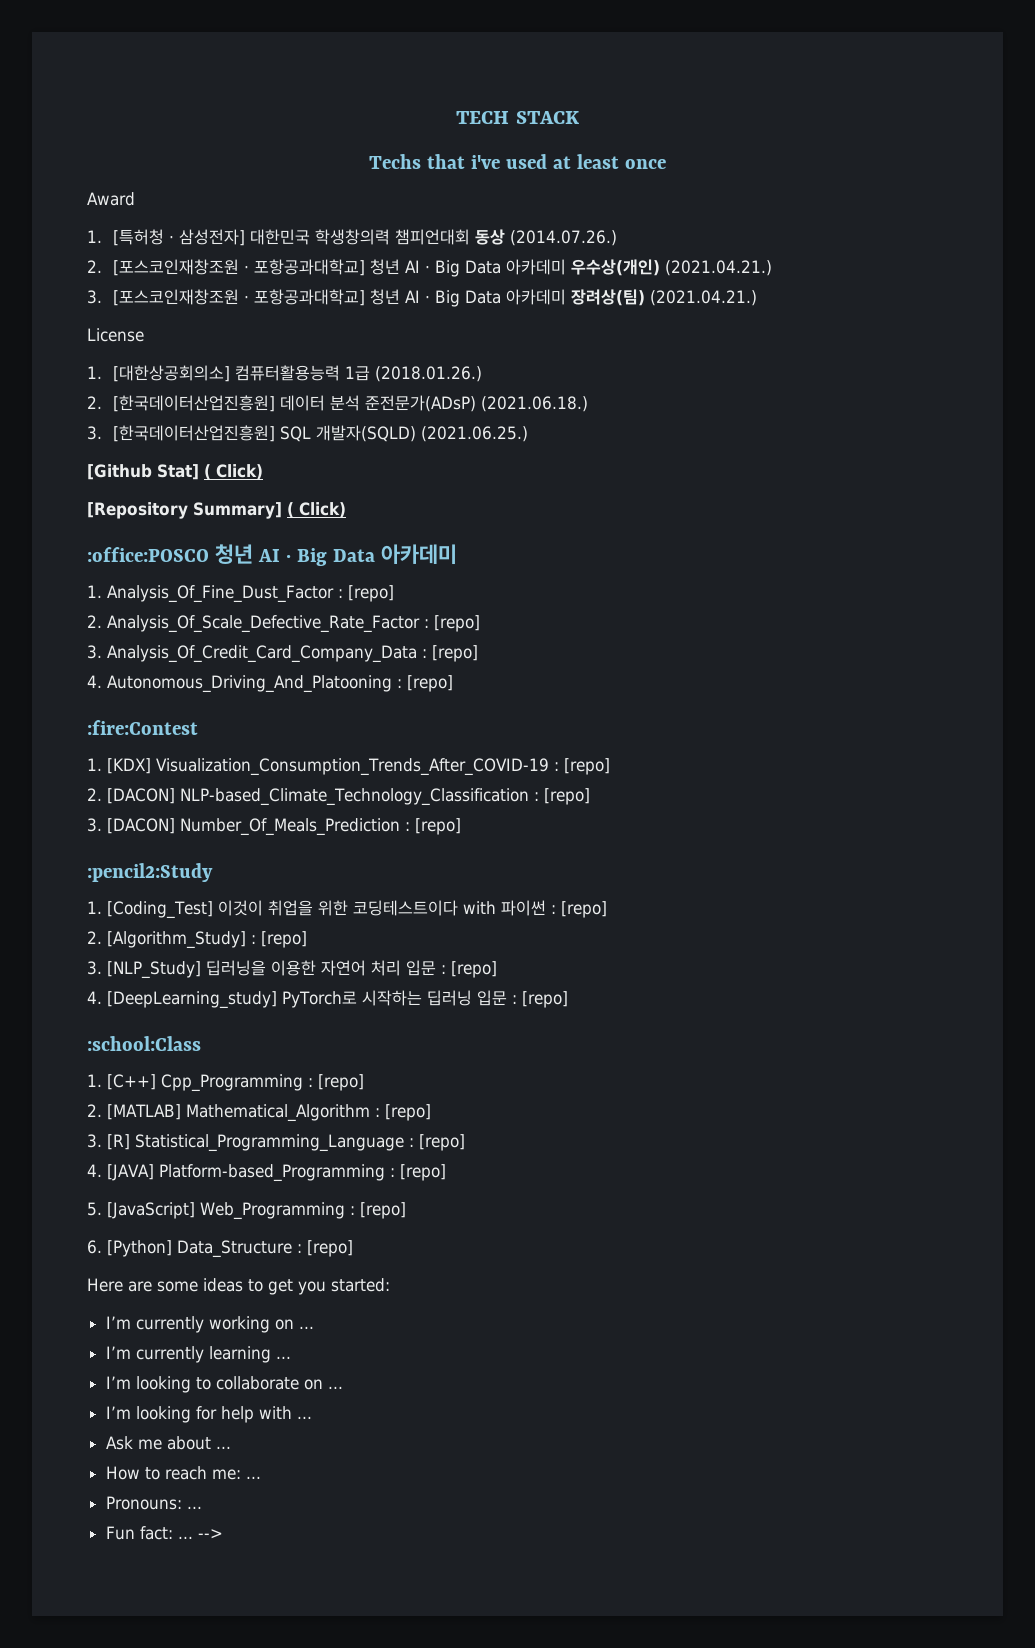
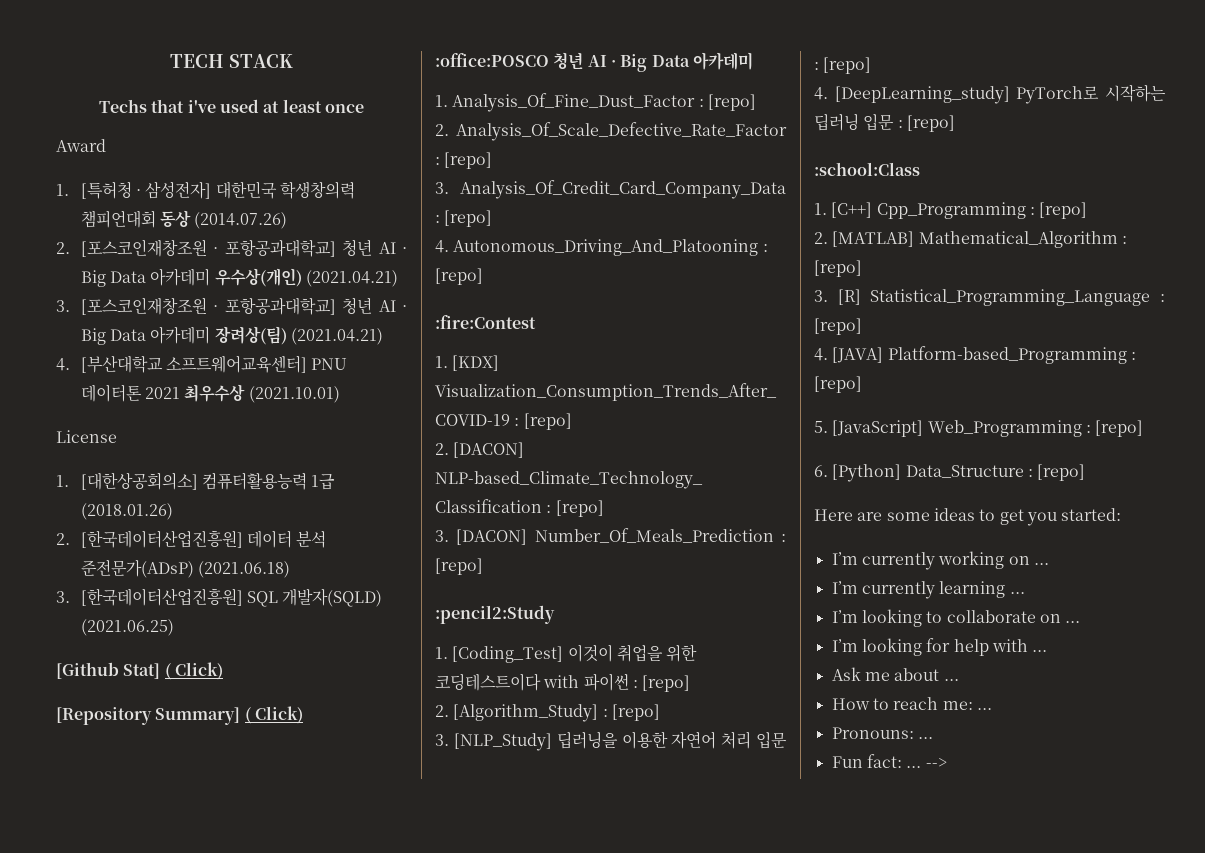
- 1. [특허청 · 삼성전자] 대한민국 학생창의력 챔피언대회 동상 (2014.07.26.)
+ 1. [특허청 · 삼성전자] 대한민국 학생창의력 챔피언대회 동상 (2014.07.26)
- 2. [포스코인재창조원 · 포항공과대학교] 청년 AI · Big Data 아카데미 우수상(개인) (2021.04.21.)
+ 2. [포스코인재창조원 · 포항공과대학교] 청년 AI · Big Data 아카데미 우수상(개인) (2021.04.21)
- 3. [포스코인재창조원 · 포항공과대학교] 청년 AI · Big Data 아카데미 장려상(팀) (2021.04.21.)
+ 3. [포스코인재창조원 · 포항공과대학교] 청년 AI · Big Data 아카데미 장려상(팀) (2021.04.21)
+ 4. [부산대학교 소프트웨어교육센터] PNU 데이터톤 2021 최우수상 (2021.10.01)
- 1. [대한상공회의소] 컴퓨터활용능력 1급 (2018.01.26.)
+ 1. [대한상공회의소] 컴퓨터활용능력 1급 (2018.01.26)
- 2. [한국데이터산업진흥원] 데이터 분석 준전문가(ADsP) (2021.06.18.)
+ 2. [한국데이터산업진흥원] 데이터 분석 준전문가(ADsP) (2021.06.18)
- 3. [한국데이터산업진흥원] SQL 개발자(SQLD) (2021.06.25.)
+ 3. [한국데이터산업진흥원] SQL 개발자(SQLD) (2021.06.25)

